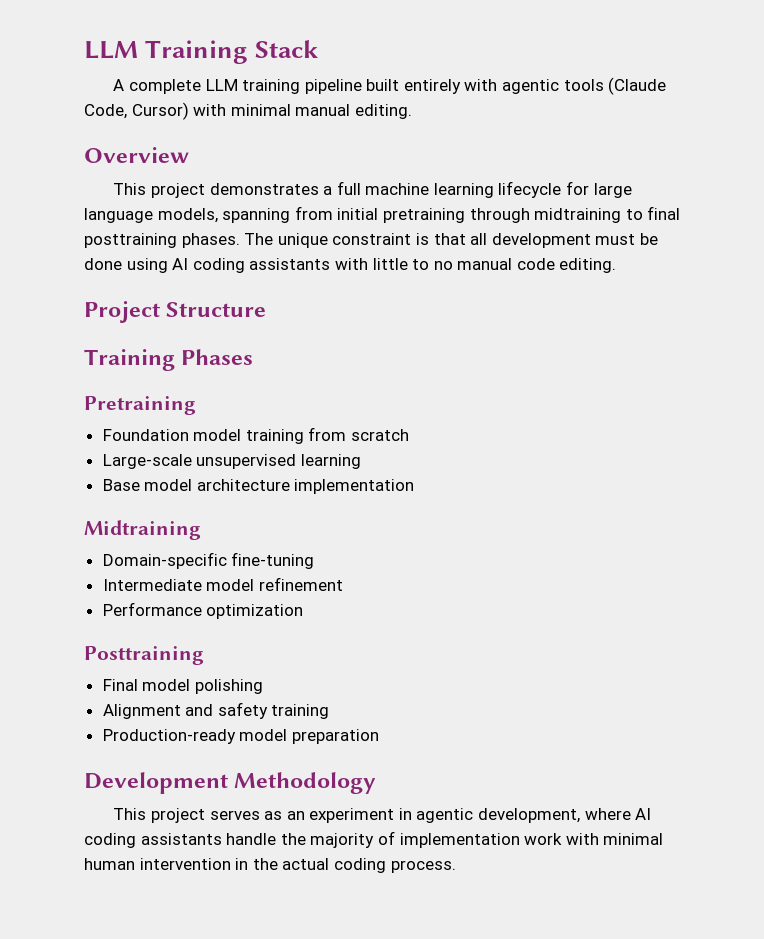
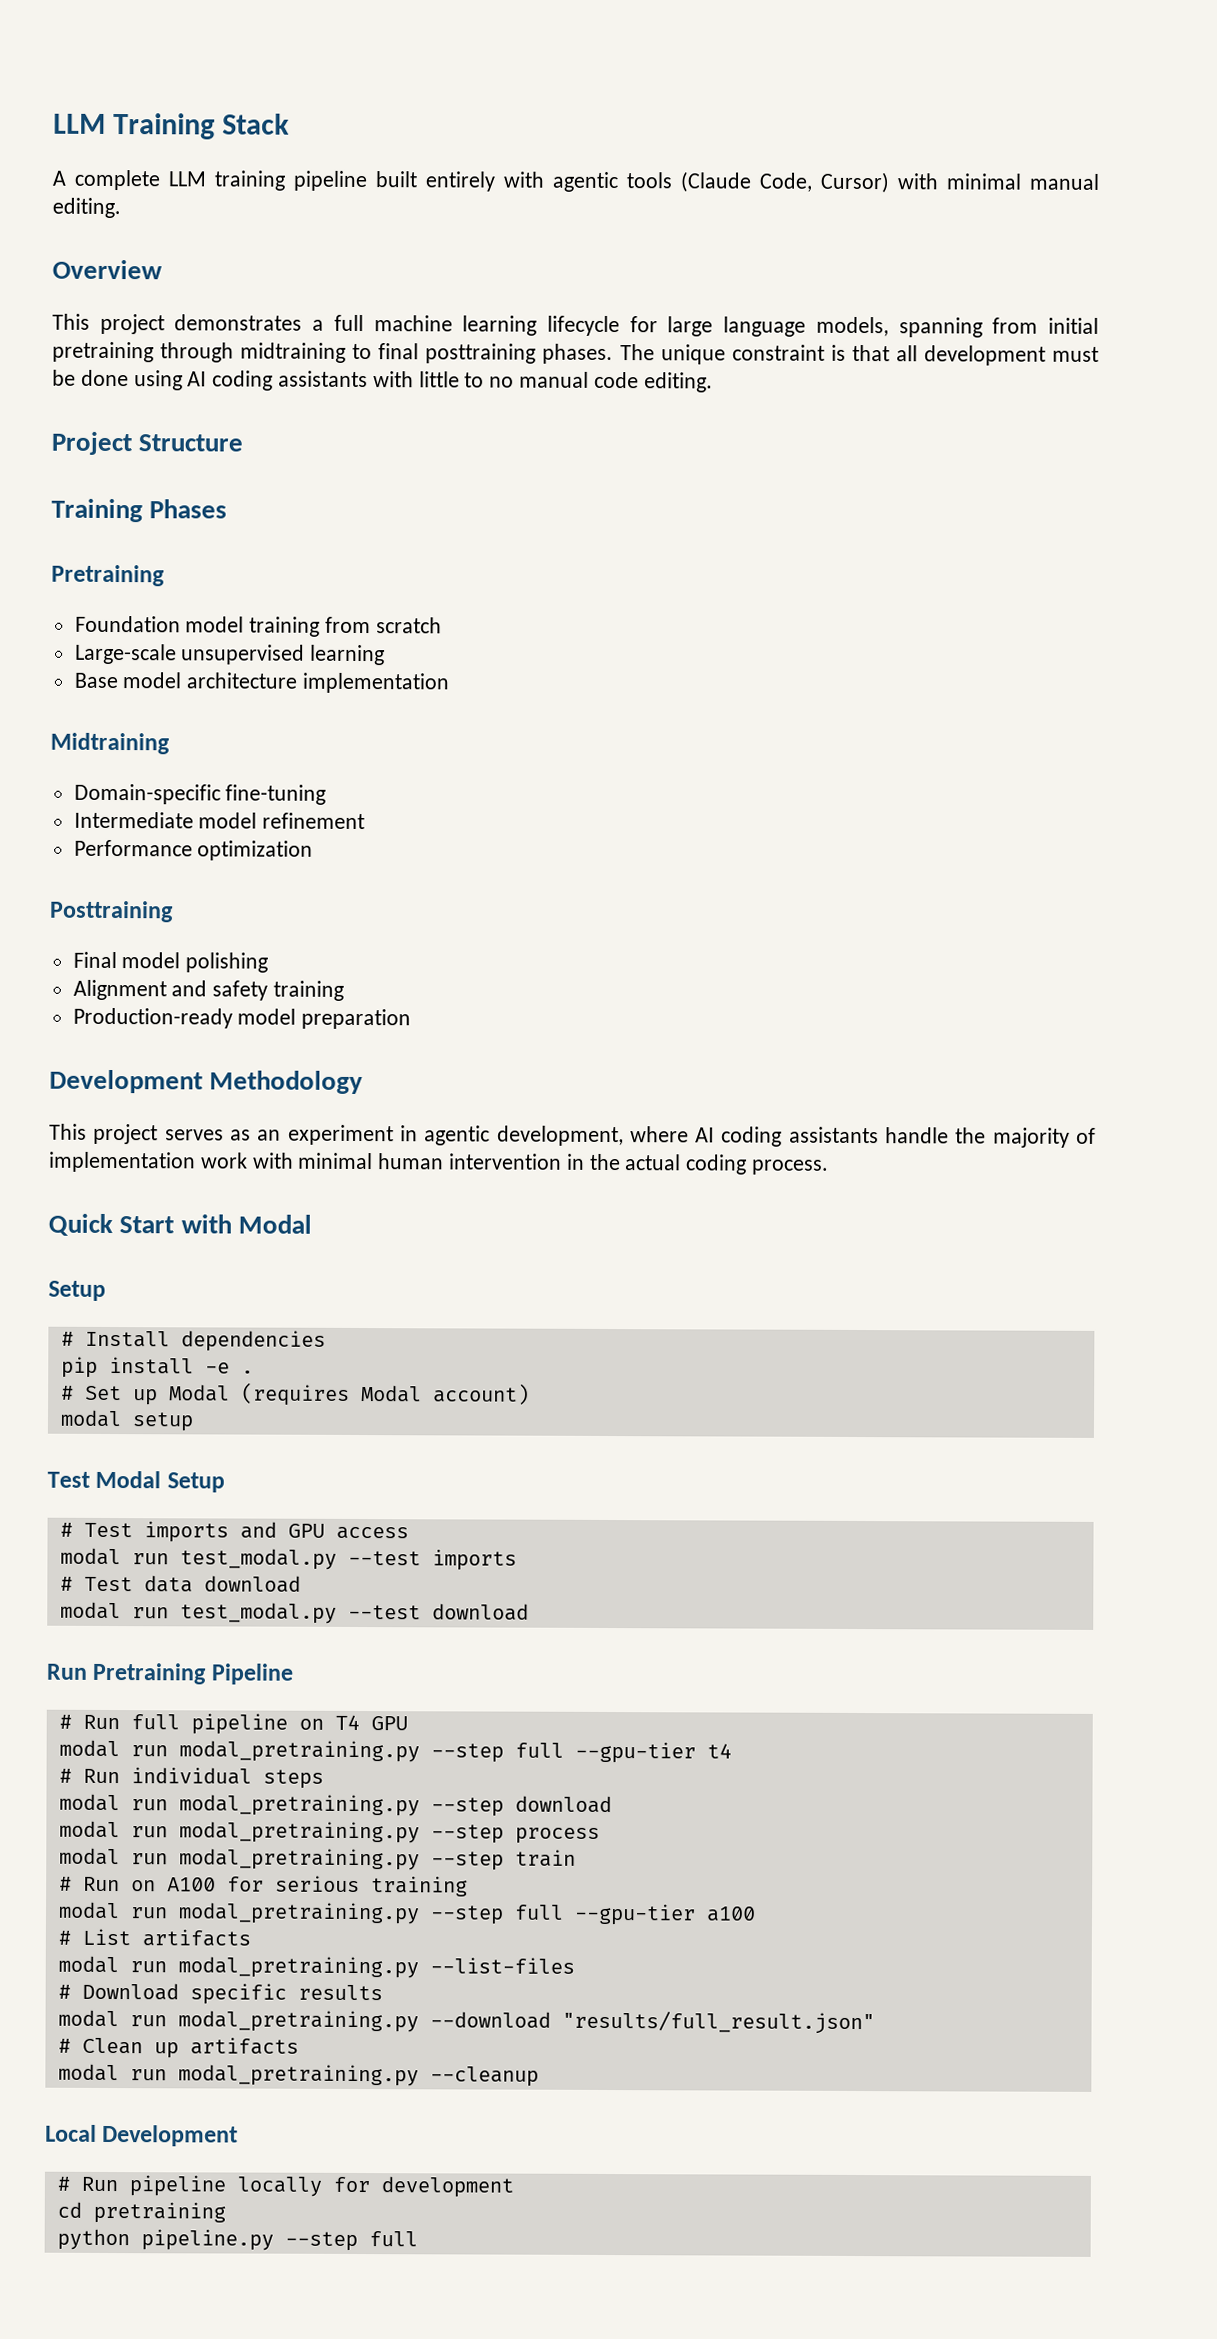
+ Quick Start with Modal
+ Setup
+ # Install dependencies
+ pip install -e .
+ # Set up Modal (requires Modal account)
+ modal setup
+ Test Modal Setup
+ # Test imports and GPU access
+ modal run test_modal.py --test imports
+ # Test data download
+ modal run test_modal.py --test download
+ Run Pretraining Pipeline
+ # Run full pipeline on T4 GPU
+ modal run modal_pretraining.py --step full --gpu-tier t4
+ # Run individual steps
+ modal run modal_pretraining.py --step download
+ modal run modal_pretraining.py --step process
+ modal run modal_pretraining.py --step train
+ # Run on A100 for serious training
+ modal run modal_pretraining.py --step full --gpu-tier a100
+ # List artifacts
+ modal run modal_pretraining.py --list-files
+ # Download specific results
+ modal run modal_pretraining.py --download "results/full_result.json"
+ # Clean up artifacts
+ modal run modal_pretraining.py --cleanup
+ Local Development
+ # Run pipeline locally for development
+ cd pretraining
+ python pipeline.py --step full

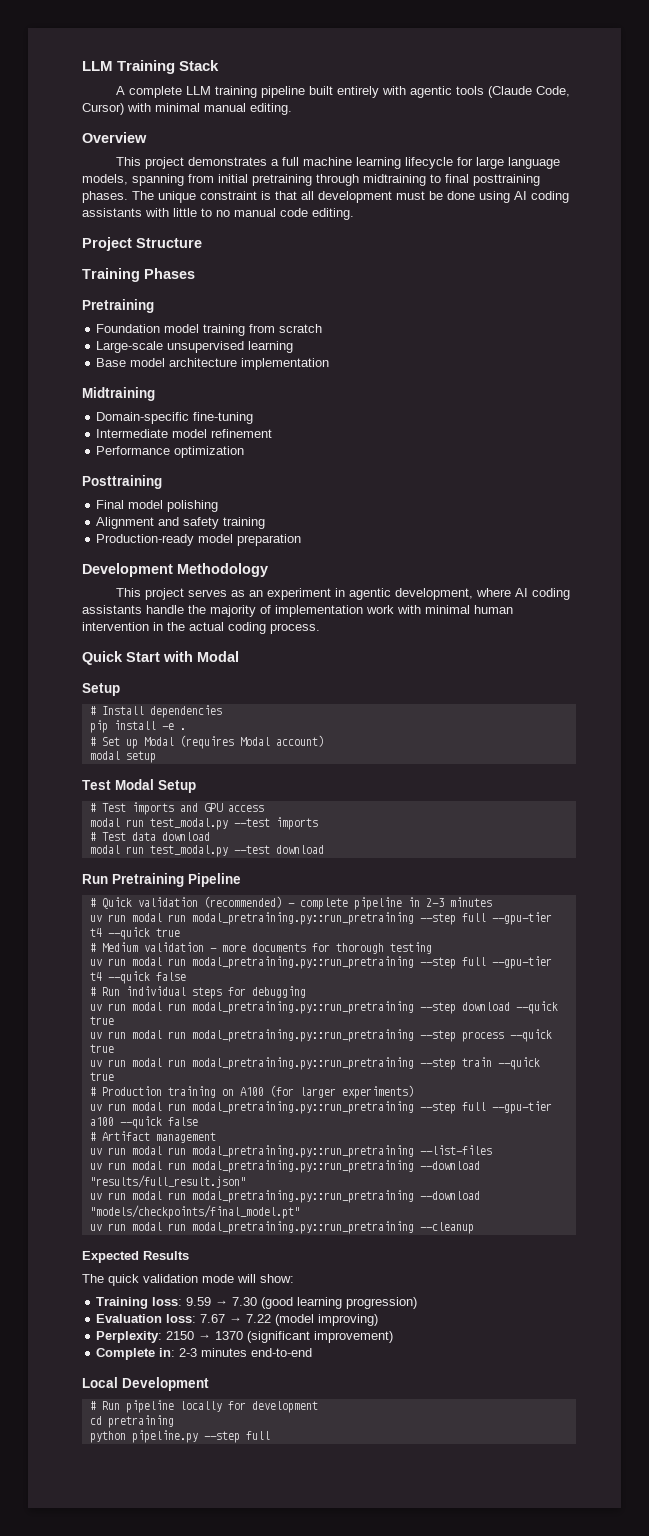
- # Run full pipeline on T4 GPU
- modal run modal_pretraining.py --step full --gpu-tier t4
+ # Quick validation (recommended) - complete pipeline in 2-3 minutes
+ uv run modal run modal_pretraining.py::run_pretraining --step full --gpu-tier t4 --quick true
+ # Medium validation - more documents for thorough testing
+ uv run modal run modal_pretraining.py::run_pretraining --step full --gpu-tier t4 --quick false
- # Run individual steps
- modal run modal_pretraining.py --step download
- modal run modal_pretraining.py --step process
- modal run modal_pretraining.py --step train
- # Run on A100 for serious training
- modal run modal_pretraining.py --step full --gpu-tier a100
- # List artifacts
- modal run modal_pretraining.py --list-files
+ # Run individual steps for debugging
+ uv run modal run modal_pretraining.py::run_pretraining --step download --quick true
+ uv run modal run modal_pretraining.py::run_pretraining --step process --quick true
+ uv run modal run modal_pretraining.py::run_pretraining --step train --quick true
+ # Production training on A100 (for larger experiments)
+ uv run modal run modal_pretraining.py::run_pretraining --step full --gpu-tier a100 --quick false
+ # Artifact management
+ uv run modal run modal_pretraining.py::run_pretraining --list-files
- # Download specific results
- modal run modal_pretraining.py --download "results/full_result.json"
+ uv run modal run modal_pretraining.py::run_pretraining --download "results/full_result.json"
- # Clean up artifacts
- modal run modal_pretraining.py --cleanup
+ uv run modal run modal_pretraining.py::run_pretraining --download "models/checkpoints/final_model.pt"
+ uv run modal run modal_pretraining.py::run_pretraining --cleanup
+ Expected Results
+ The quick validation mode will show:
+ Training loss: 9.59 → 7.30 (good learning progression)
+ Evaluation loss: 7.67 → 7.22 (model improving)
+ Perplexity: 2150 → 1370 (significant improvement)
+ Complete in: 2-3 minutes end-to-end

